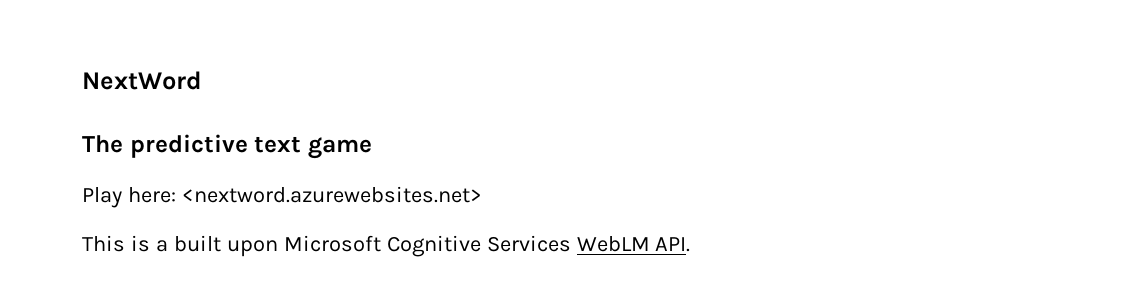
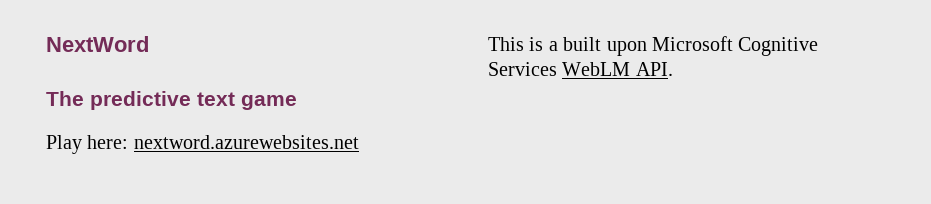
- Play here: <nextword.azurewebsites.net>
+ Play here: nextword.azurewebsites.net

